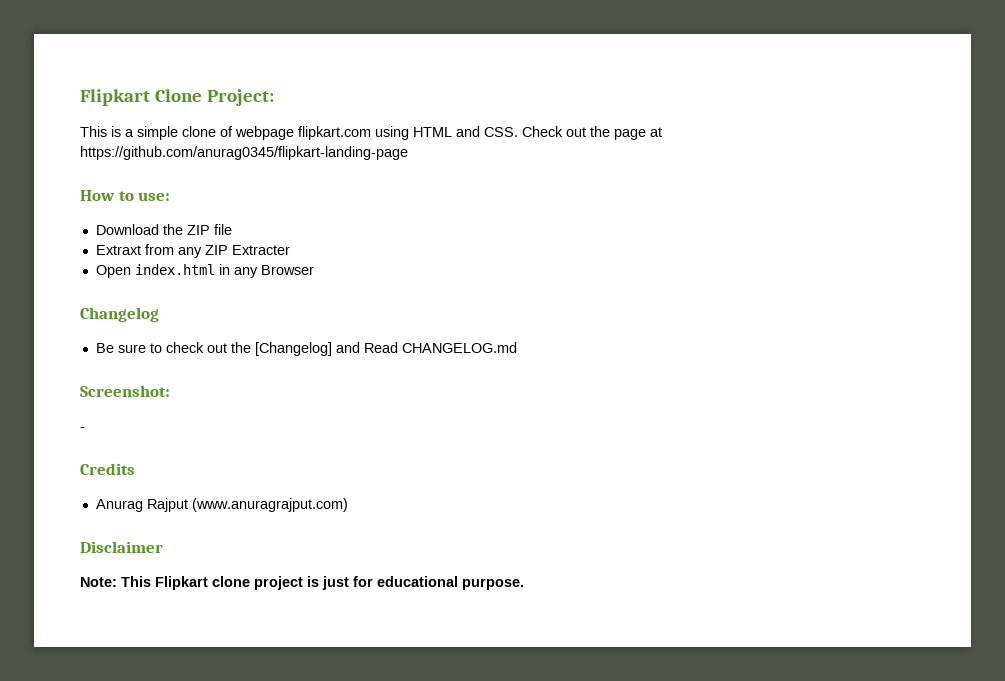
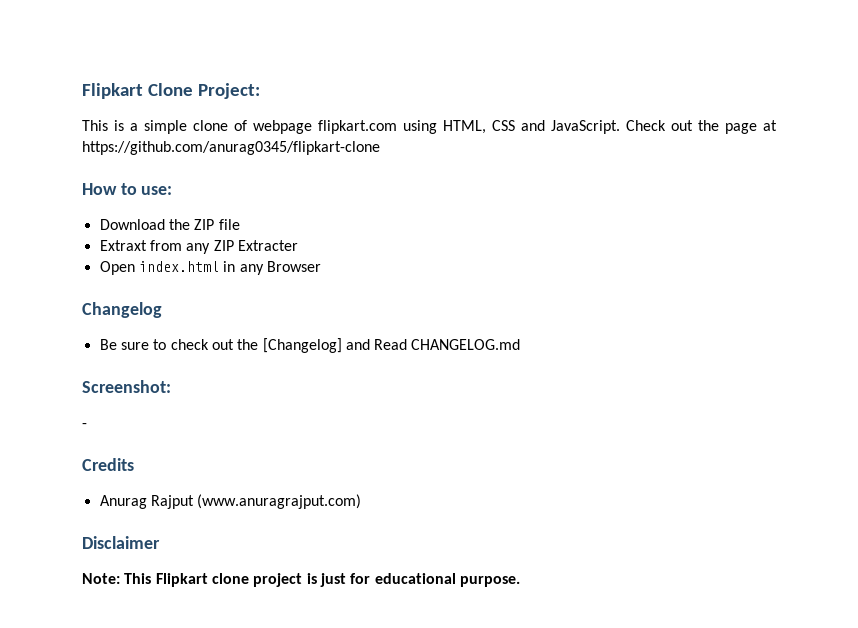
- This is a simple clone of webpage flipkart.com using HTML and CSS. Check out the page at https://github.com/anurag0345/flipkart-landing-page
+ This is a simple clone of webpage flipkart.com using HTML, CSS and JavaScript. Check out the page at https://github.com/anurag0345/flipkart-clone

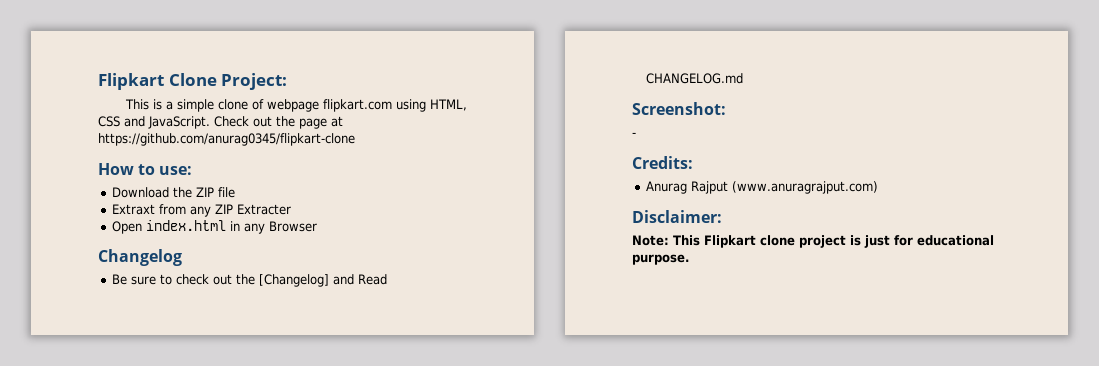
- Credits
+ Credits:
- Disclaimer
+ Disclaimer:

